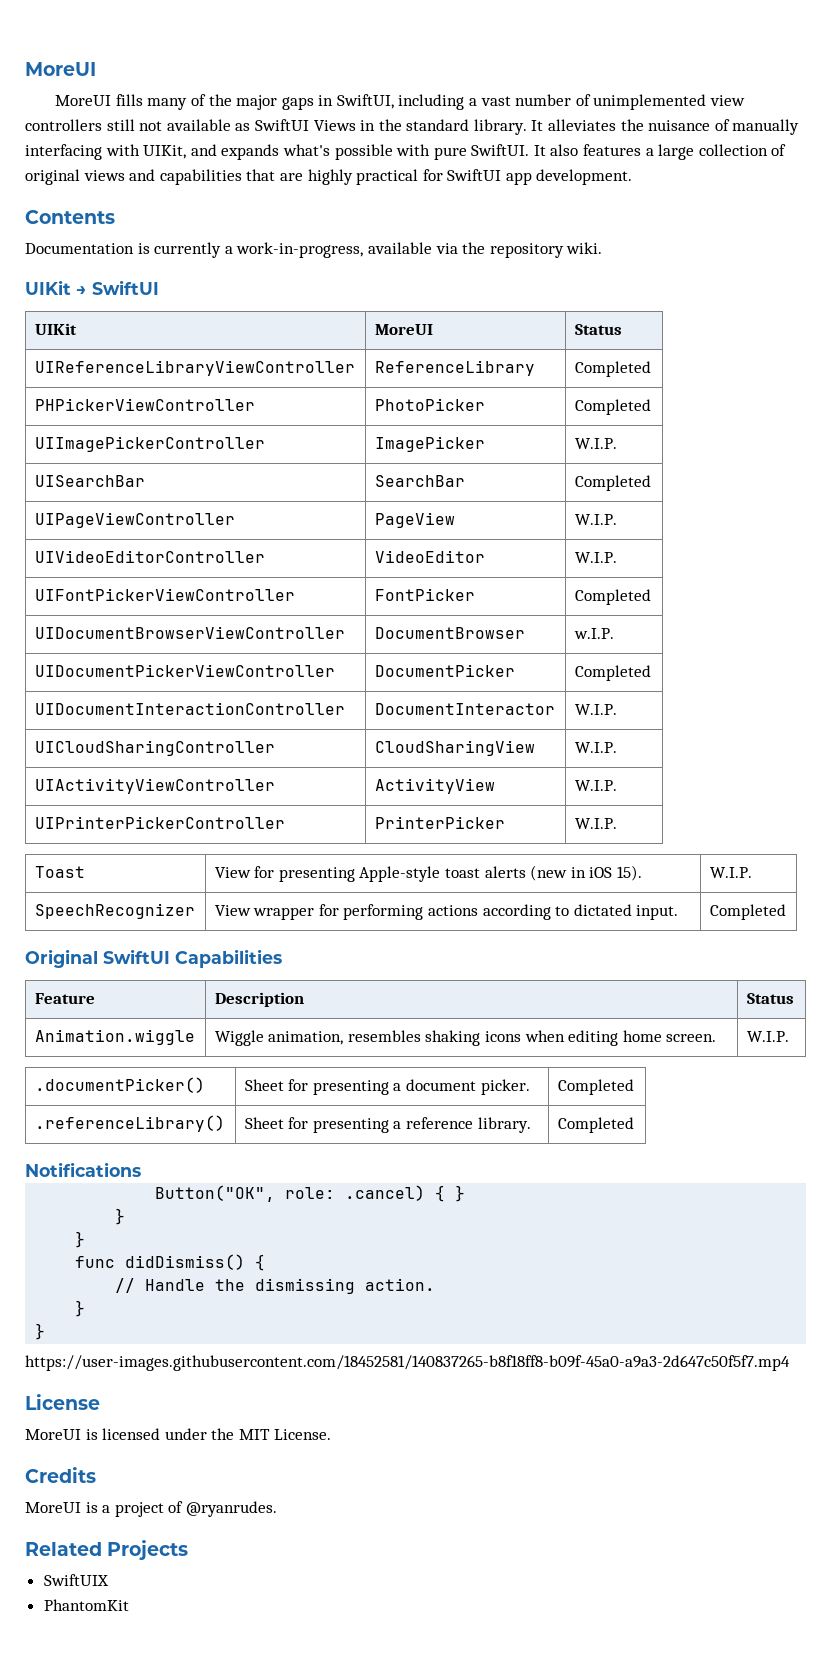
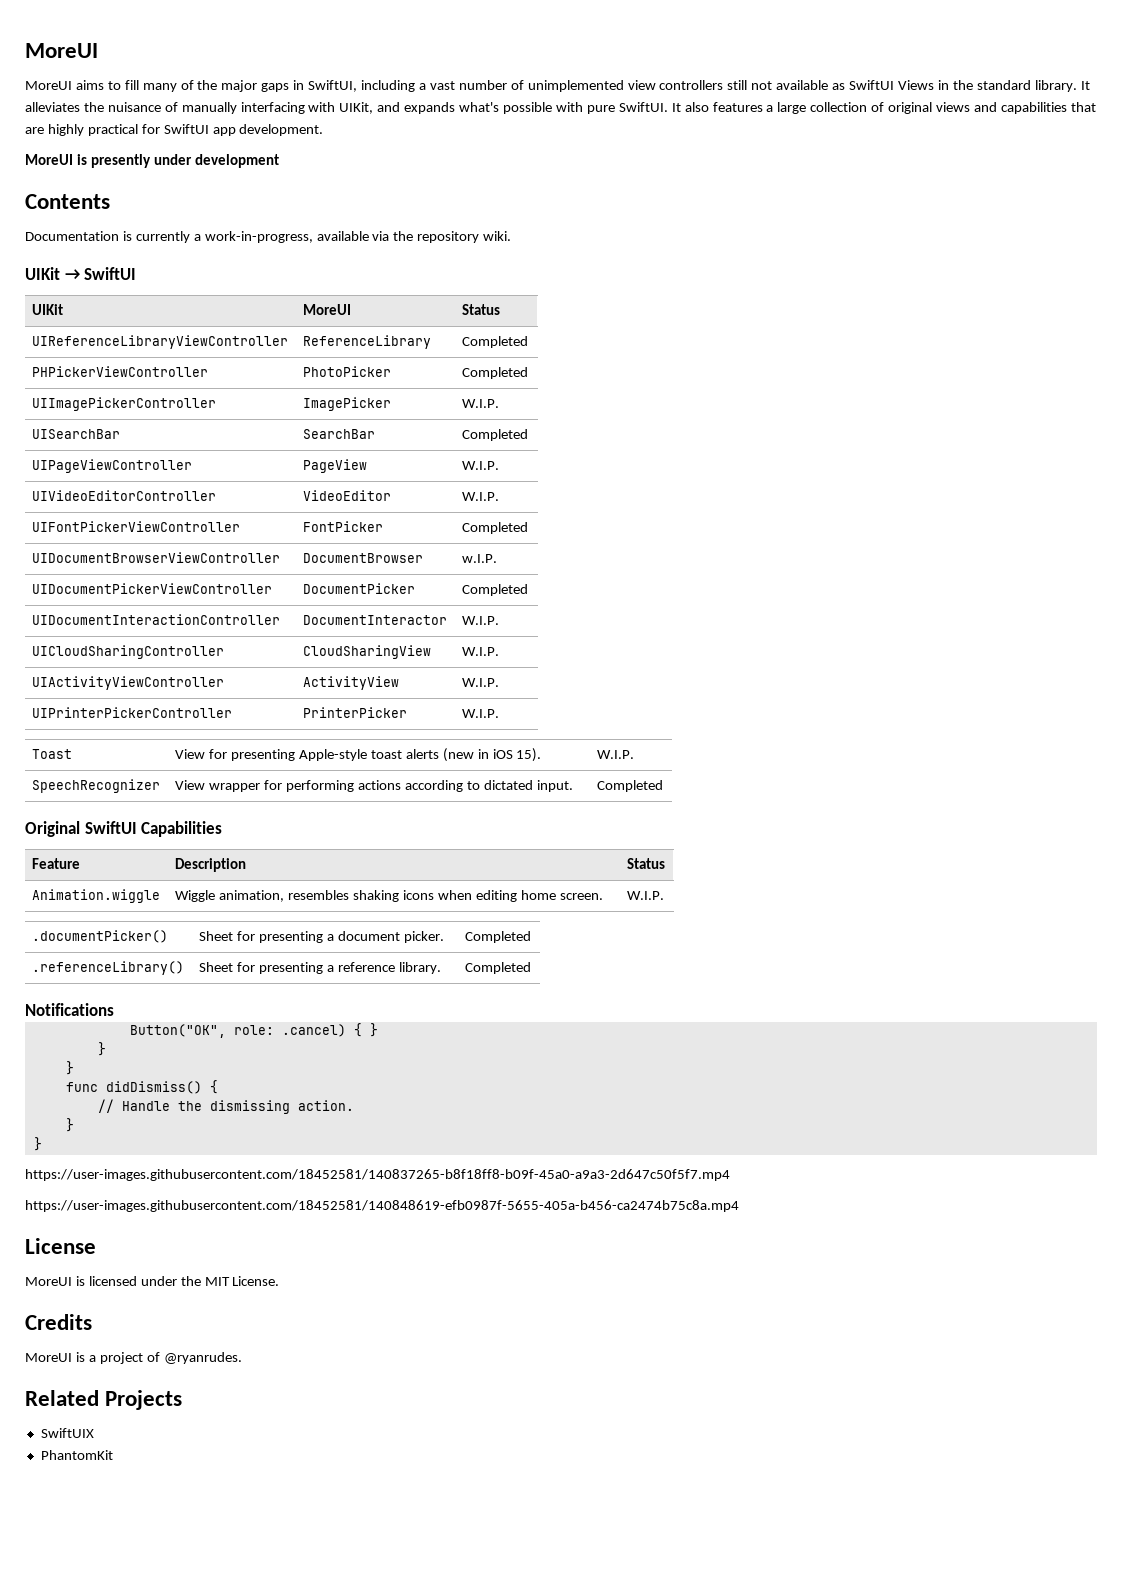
- MoreUI fills many of the major gaps in SwiftUI, including a vast number of unimplemented view controllers still not available as SwiftUI Views in the standard library.
+ MoreUI aims to fill many of the major gaps in SwiftUI, including a vast number of unimplemented view controllers still not available as SwiftUI Views in the standard library.
+ MoreUI is presently under development
+ https://user-images.githubusercontent.com/18452581/140848619-efb0987f-5655-405a-b456-ca2474b75c8a.mp4

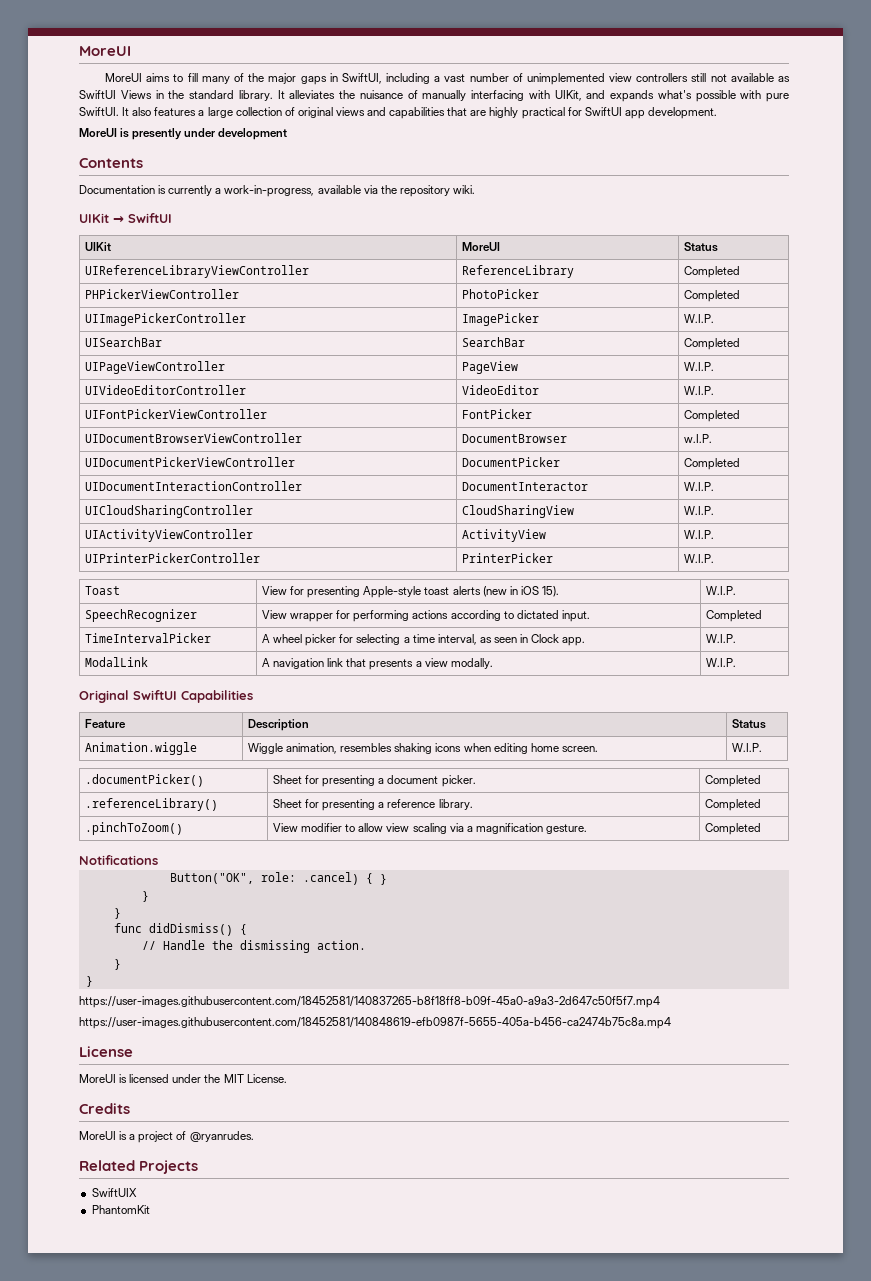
+ TimeIntervalPicker | A wheel picker for selecting a time interval, as seen in Clock app. | W.I.P.
+ ModalLink | A navigation link that presents a view modally. | W.I.P.
+ .pinchToZoom() | View modifier to allow view scaling via a magnification gesture. | Completed

